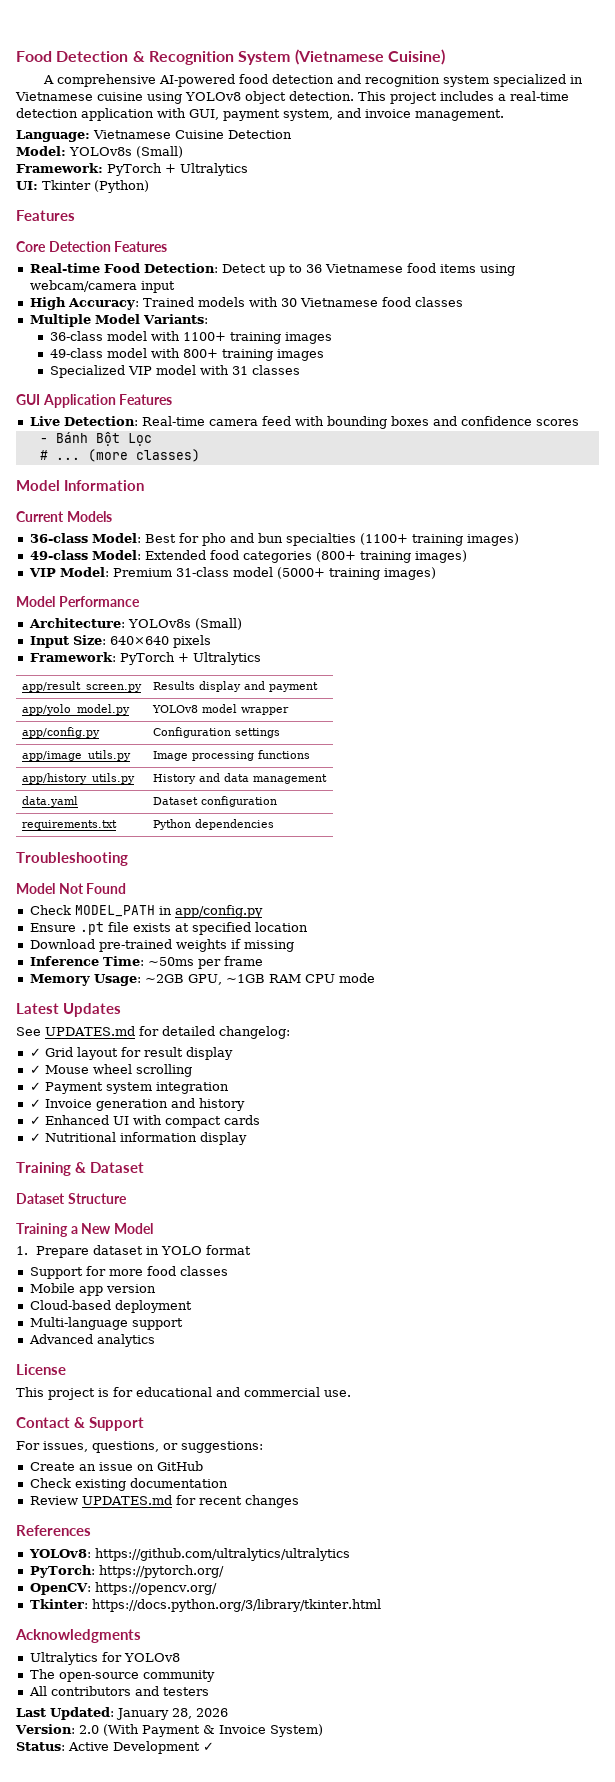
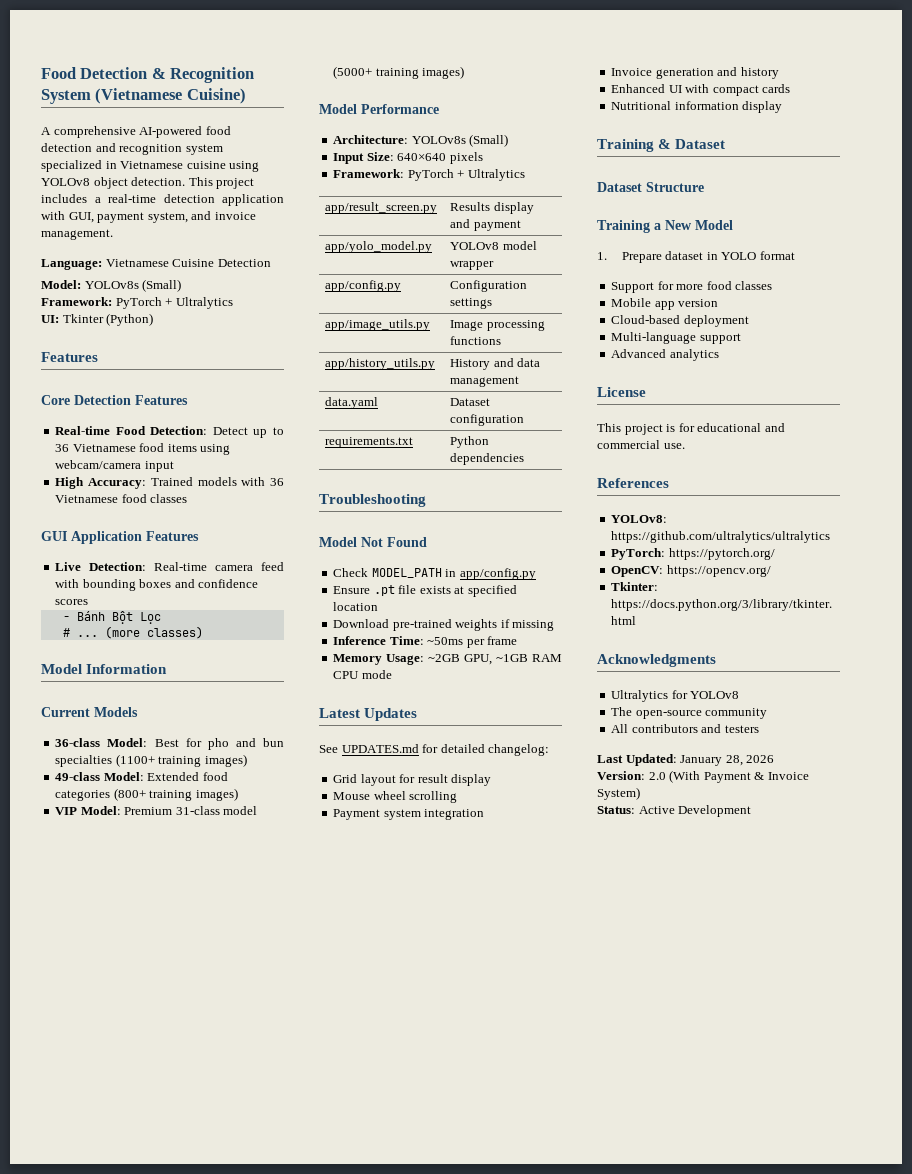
- High Accuracy: Trained models with 30 Vietnamese food classes
+ High Accuracy: Trained models with 36 Vietnamese food classes
- Multiple Model Variants:
- 36-class model with 1100+ training images
- 49-class model with 800+ training images
- Specialized VIP model with 31 classes
- ✓ Grid layout for result display
+ Grid layout for result display
- ✓ Mouse wheel scrolling
+ Mouse wheel scrolling
- ✓ Payment system integration
+ Payment system integration
- ✓ Invoice generation and history
+ Invoice generation and history
- ✓ Enhanced UI with compact cards
+ Enhanced UI with compact cards
- ✓ Nutritional information display
+ Nutritional information display
- Contact & Support
- For issues, questions, or suggestions:
- Create an issue on GitHub
- Check existing documentation
- Review UPDATES.md for recent changes
- Status: Active Development ✓
+ Status: Active Development

